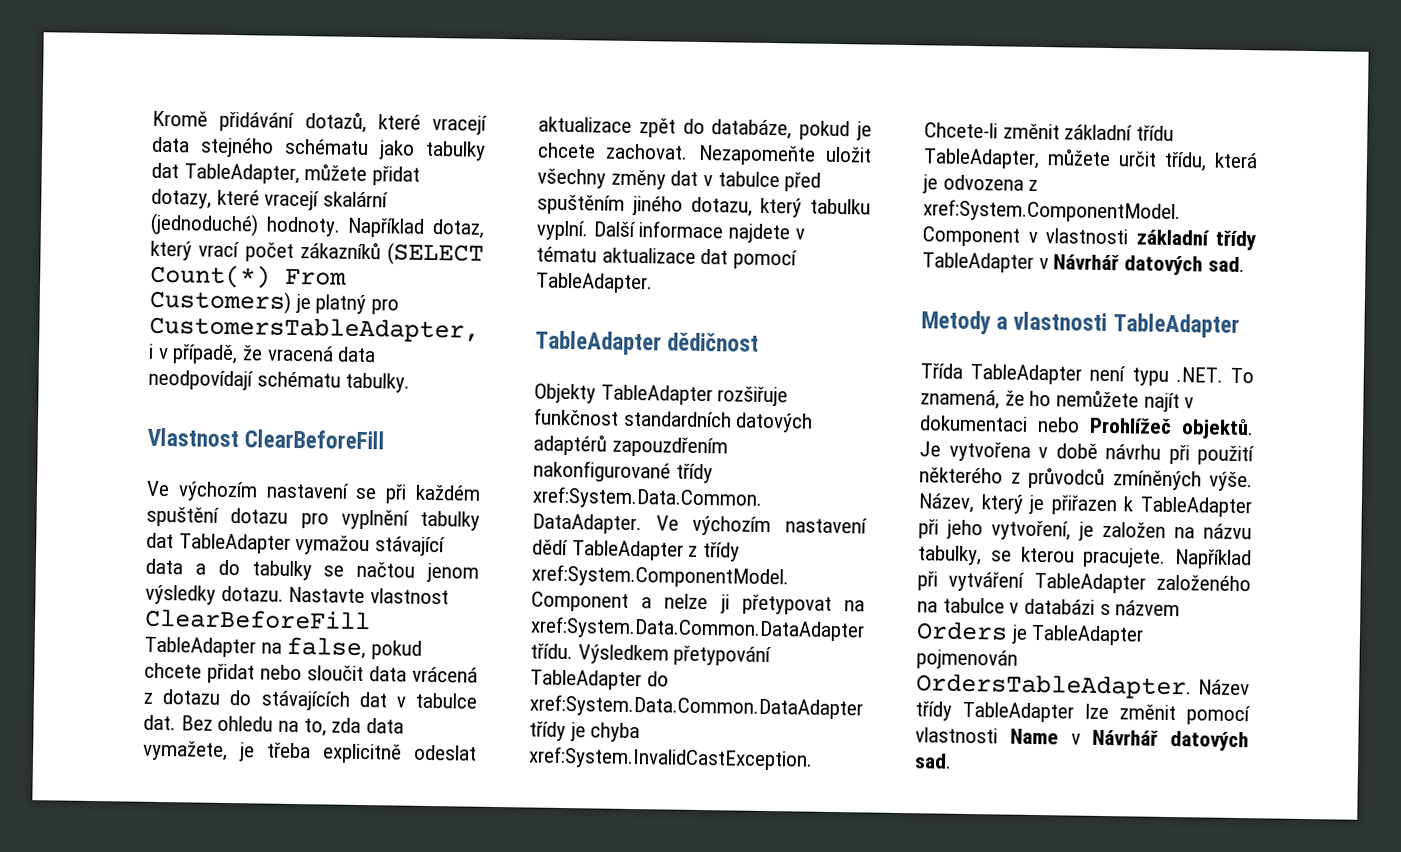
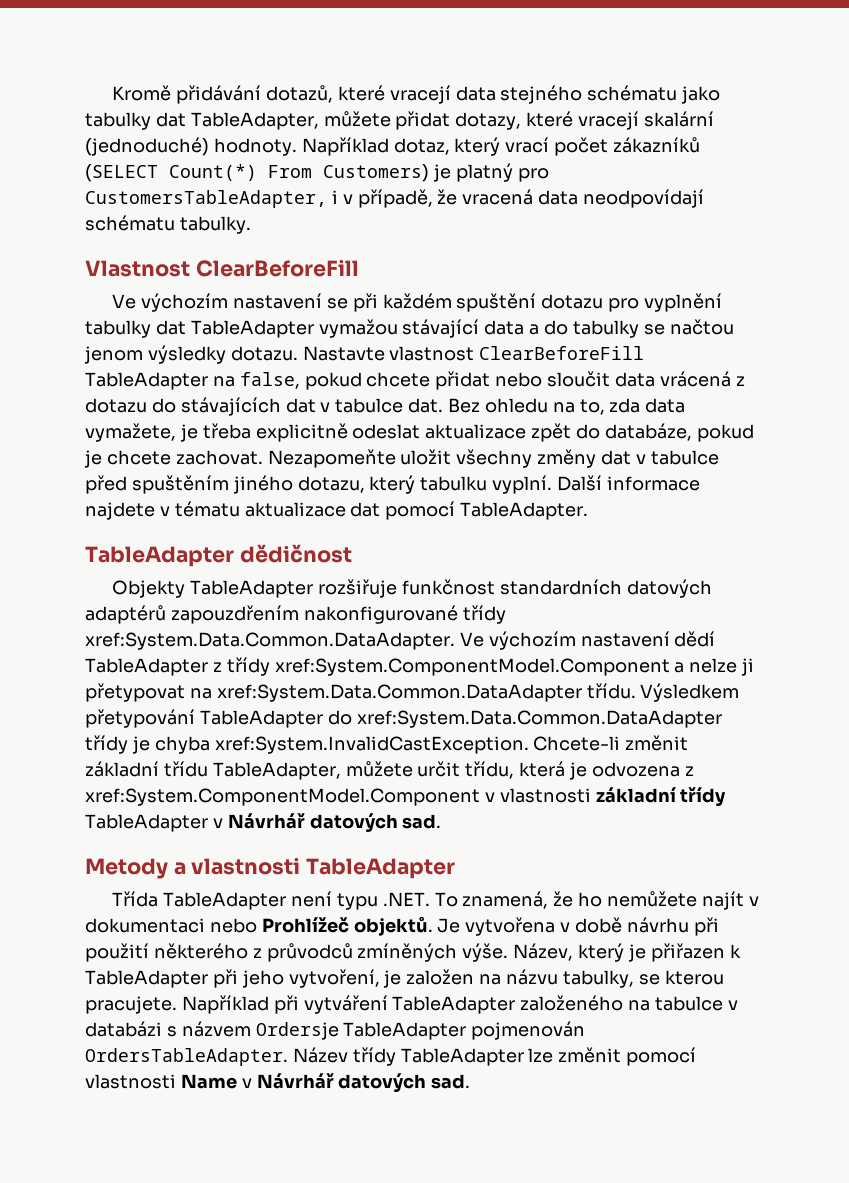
- Například při vytváření TableAdapter založeného na tabulce v databázi s názvem Orders je TableAdapter pojmenován OrdersTableAdapter.
+ Například při vytváření TableAdapter založeného na tabulce v databázi s názvem Ordersje TableAdapter pojmenován OrdersTableAdapter.

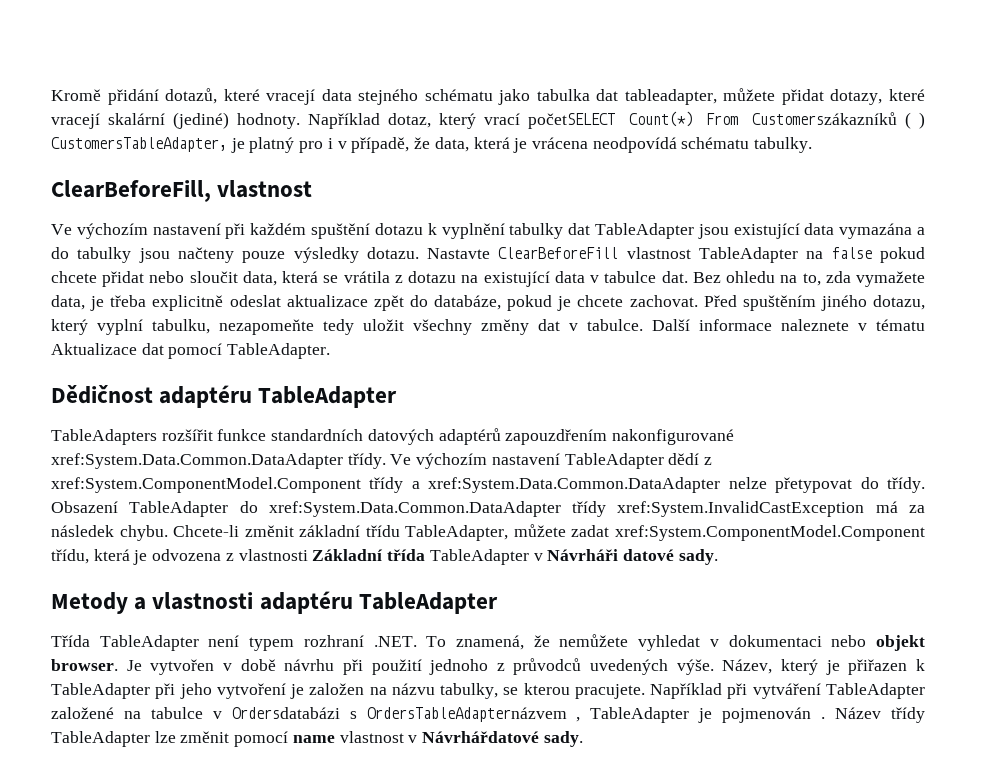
- Kromě přidávání dotazů, které vracejí data stejného schématu jako tabulky dat TableAdapter, můžete přidat dotazy, které vracejí skalární (jednoduché) hodnoty.
+ Kromě přidání dotazů, které vracejí data stejného schématu jako tabulka dat tableadapter, můžete přidat dotazy, které vracejí skalární (jediné) hodnoty.
- Například dotaz, který vrací počet zákazníků (SELECT Count(*) From Customers) je platný pro CustomersTableAdapter, i v případě, že vracená data neodpovídají schématu tabulky.
+ Například dotaz, který vrací početSELECT Count(*) From Customerszákazníků ( ) CustomersTableAdapter, je platný pro i v případě, že data, která je vrácena neodpovídá schématu tabulky.
- Vlastnost ClearBeforeFill
- Ve výchozím nastavení se při každém spuštění dotazu pro vyplnění tabulky dat TableAdapter vymažou stávající data a do tabulky se načtou jenom výsledky dotazu.
+ ClearBeforeFill, vlastnost
+ Ve výchozím nastavení při každém spuštění dotazu k vyplnění tabulky dat TableAdapter jsou existující data vymazána a do tabulky jsou načteny pouze výsledky dotazu.
- Nastavte vlastnost ClearBeforeFill TableAdapter na false, pokud chcete přidat nebo sloučit data vrácená z dotazu do stávajících dat v tabulce dat.
+ Nastavte ClearBeforeFill vlastnost TableAdapter na false pokud chcete přidat nebo sloučit data, která se vrátila z dotazu na existující data v tabulce dat.
- Bez ohledu na to, zda data vymažete, je třeba explicitně odeslat aktualizace zpět do databáze, pokud je chcete zachovat.
+ Bez ohledu na to, zda vymažete data, je třeba explicitně odeslat aktualizace zpět do databáze, pokud je chcete zachovat.
- Nezapomeňte uložit všechny změny dat v tabulce před spuštěním jiného dotazu, který tabulku vyplní.
+ Před spuštěním jiného dotazu, který vyplní tabulku, nezapomeňte tedy uložit všechny změny dat v tabulce.
- Další informace najdete v tématu aktualizace dat pomocí TableAdapter.
+ Další informace naleznete v tématu Aktualizace dat pomocí TableAdapter.
- TableAdapter dědičnost
- Objekty TableAdapter rozšiřuje funkčnost standardních datových adaptérů zapouzdřením nakonfigurované třídy xref:System.Data.Common.DataAdapter. Ve výchozím nastavení dědí TableAdapter z třídy xref:System.ComponentModel.Component a nelze ji přetypovat na xref:System.Data.Common.DataAdapter třídu. Výsledkem přetypování TableAdapter do xref:System.Data.Common.DataAdapter třídy je chyba xref:System.InvalidCastException. Chcete-li změnit základní třídu TableAdapter, můžete určit třídu, která je odvozena z xref:System.ComponentModel.Component v vlastnosti základní třídy TableAdapter v Návrhář datových sad.
+ Dědičnost adaptéru TableAdapter
+ TableAdapters rozšířit funkce standardních datových adaptérů zapouzdřením nakonfigurované xref:System.Data.Common.DataAdapter třídy. Ve výchozím nastavení TableAdapter dědí z xref:System.ComponentModel.Component třídy a xref:System.Data.Common.DataAdapter nelze přetypovat do třídy. Obsazení TableAdapter do xref:System.Data.Common.DataAdapter třídy xref:System.InvalidCastException má za následek chybu. Chcete-li změnit základní třídu TableAdapter, můžete zadat xref:System.ComponentModel.Component třídu, která je odvozena z vlastnosti Základní třída TableAdapter v Návrháři datové sady.
- Metody a vlastnosti TableAdapter
+ Metody a vlastnosti adaptéru TableAdapter
- Třída TableAdapter není typu .NET. To znamená, že ho nemůžete najít v dokumentaci nebo Prohlížeč objektů. Je vytvořena v době návrhu při použití některého z průvodců zmíněných výše.
+ Třída TableAdapter není typem rozhraní .NET. To znamená, že nemůžete vyhledat v dokumentaci nebo objekt browser. Je vytvořen v době návrhu při použití jednoho z průvodců uvedených výše.
- Název, který je přiřazen k TableAdapter při jeho vytvoření, je založen na názvu tabulky, se kterou pracujete.
+ Název, který je přiřazen k TableAdapter při jeho vytvoření je založen na názvu tabulky, se kterou pracujete.
- Například při vytváření TableAdapter založeného na tabulce v databázi s názvem Ordersje TableAdapter pojmenován OrdersTableAdapter.
+ Například při vytváření TableAdapter založené na tabulce v Ordersdatabázi s OrdersTableAdapternázvem , TableAdapter je pojmenován .
- Název třídy TableAdapter lze změnit pomocí vlastnosti Name v Návrhář datových sad.
+ Název třídy TableAdapter lze změnit pomocí name vlastnost v Návrhářdatové sady.

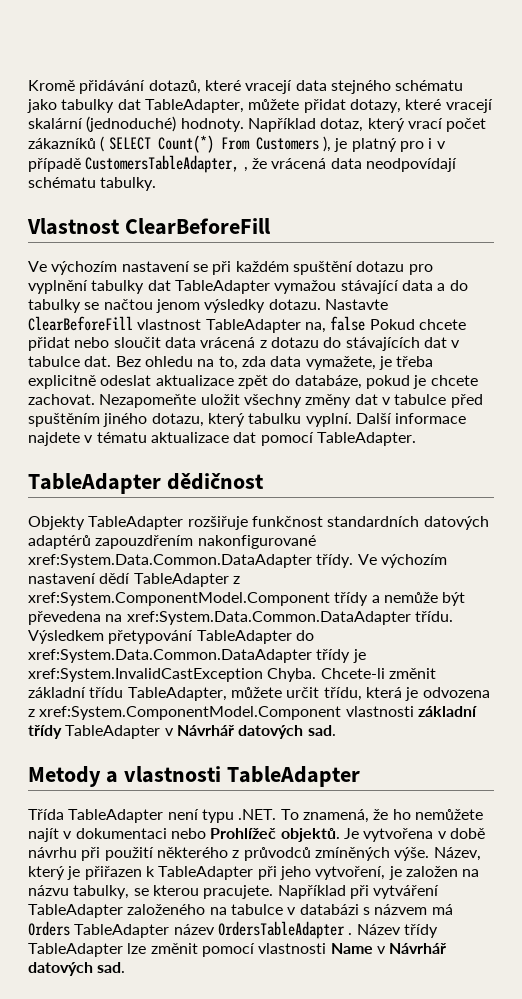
- Kromě přidání dotazů, které vracejí data stejného schématu jako tabulka dat tableadapter, můžete přidat dotazy, které vracejí skalární (jediné) hodnoty.
+ Kromě přidávání dotazů, které vracejí data stejného schématu jako tabulky dat TableAdapter, můžete přidat dotazy, které vracejí skalární (jednoduché) hodnoty.
- Například dotaz, který vrací početSELECT Count(*) From Customerszákazníků ( ) CustomersTableAdapter, je platný pro i v případě, že data, která je vrácena neodpovídá schématu tabulky.
+ Například dotaz, který vrací počet zákazníků ( SELECT Count(*) From Customers ), je platný pro i v případě CustomersTableAdapter, , že vrácená data neodpovídají schématu tabulky.
- ClearBeforeFill, vlastnost
- Ve výchozím nastavení při každém spuštění dotazu k vyplnění tabulky dat TableAdapter jsou existující data vymazána a do tabulky jsou načteny pouze výsledky dotazu.
+ Vlastnost ClearBeforeFill
+ Ve výchozím nastavení se při každém spuštění dotazu pro vyplnění tabulky dat TableAdapter vymažou stávající data a do tabulky se načtou jenom výsledky dotazu.
- Nastavte ClearBeforeFill vlastnost TableAdapter na false pokud chcete přidat nebo sloučit data, která se vrátila z dotazu na existující data v tabulce dat.
+ Nastavte ClearBeforeFill vlastnost TableAdapter na, false Pokud chcete přidat nebo sloučit data vrácená z dotazu do stávajících dat v tabulce dat.
- Bez ohledu na to, zda vymažete data, je třeba explicitně odeslat aktualizace zpět do databáze, pokud je chcete zachovat.
+ Bez ohledu na to, zda data vymažete, je třeba explicitně odeslat aktualizace zpět do databáze, pokud je chcete zachovat.
- Před spuštěním jiného dotazu, který vyplní tabulku, nezapomeňte tedy uložit všechny změny dat v tabulce.
+ Nezapomeňte uložit všechny změny dat v tabulce před spuštěním jiného dotazu, který tabulku vyplní.
- Další informace naleznete v tématu Aktualizace dat pomocí TableAdapter.
+ Další informace najdete v tématu aktualizace dat pomocí TableAdapter.
- Dědičnost adaptéru TableAdapter
- TableAdapters rozšířit funkce standardních datových adaptérů zapouzdřením nakonfigurované xref:System.Data.Common.DataAdapter třídy.
+ TableAdapter dědičnost
+ Objekty TableAdapter rozšiřuje funkčnost standardních datových adaptérů zapouzdřením nakonfigurované xref:System.Data.Common.DataAdapter třídy.
- Ve výchozím nastavení TableAdapter dědí z xref:System.ComponentModel.Component třídy a xref:System.Data.Common.DataAdapter nelze přetypovat do třídy. Obsazení TableAdapter do xref:System.Data.Common.DataAdapter třídy xref:System.InvalidCastException má za následek chybu.
+ Ve výchozím nastavení dědí TableAdapter z xref:System.ComponentModel.Component třídy a nemůže být převedena na xref:System.Data.Common.DataAdapter třídu. Výsledkem přetypování TableAdapter do xref:System.Data.Common.DataAdapter třídy je xref:System.InvalidCastException Chyba.
- Chcete-li změnit základní třídu TableAdapter, můžete zadat xref:System.ComponentModel.Component třídu, která je odvozena z vlastnosti Základní třída TableAdapter v Návrháři datové sady.
+ Chcete-li změnit základní třídu TableAdapter, můžete určit třídu, která je odvozena z xref:System.ComponentModel.Component vlastnosti základní třídy TableAdapter v Návrhář datových sad.
- Metody a vlastnosti adaptéru TableAdapter
+ Metody a vlastnosti TableAdapter
- Třída TableAdapter není typem rozhraní .NET. To znamená, že nemůžete vyhledat v dokumentaci nebo objekt browser. Je vytvořen v době návrhu při použití jednoho z průvodců uvedených výše.
+ Třída TableAdapter není typu .NET. To znamená, že ho nemůžete najít v dokumentaci nebo Prohlížeč objektů. Je vytvořena v době návrhu při použití některého z průvodců zmíněných výše.
- Název, který je přiřazen k TableAdapter při jeho vytvoření je založen na názvu tabulky, se kterou pracujete.
+ Název, který je přiřazen k TableAdapter při jeho vytvoření, je založen na názvu tabulky, se kterou pracujete.
- Například při vytváření TableAdapter založené na tabulce v Ordersdatabázi s OrdersTableAdapternázvem , TableAdapter je pojmenován .
+ Například při vytváření TableAdapter založeného na tabulce v databázi s názvem má Orders TableAdapter název OrdersTableAdapter .
- Název třídy TableAdapter lze změnit pomocí name vlastnost v Návrhářdatové sady.
+ Název třídy TableAdapter lze změnit pomocí vlastnosti Name v Návrhář datových sad.

